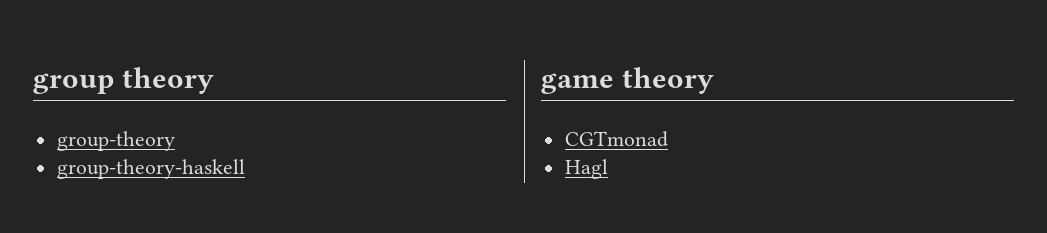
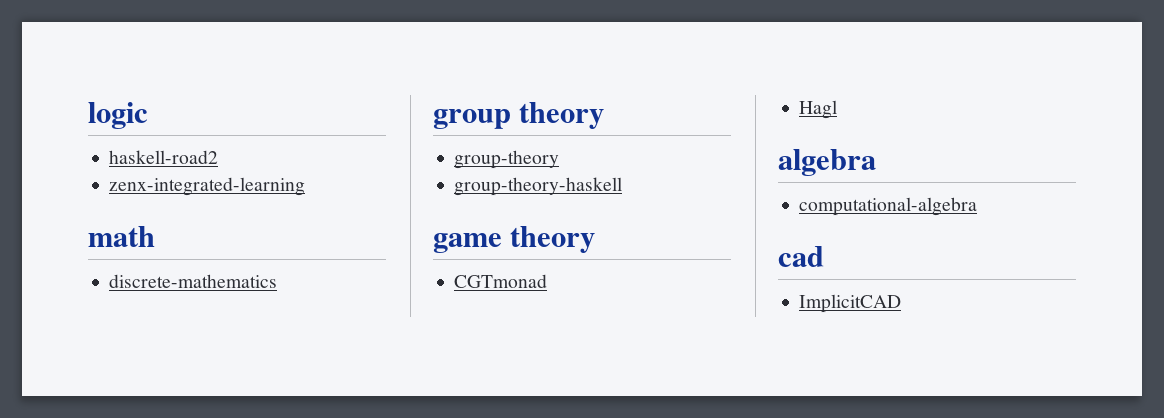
+ logic
+ haskell-road2
+ zenx-integrated-learning
+ math
+ discrete-mathematics
+ algebra
+ computational-algebra
+ cad
+ ImplicitCAD

